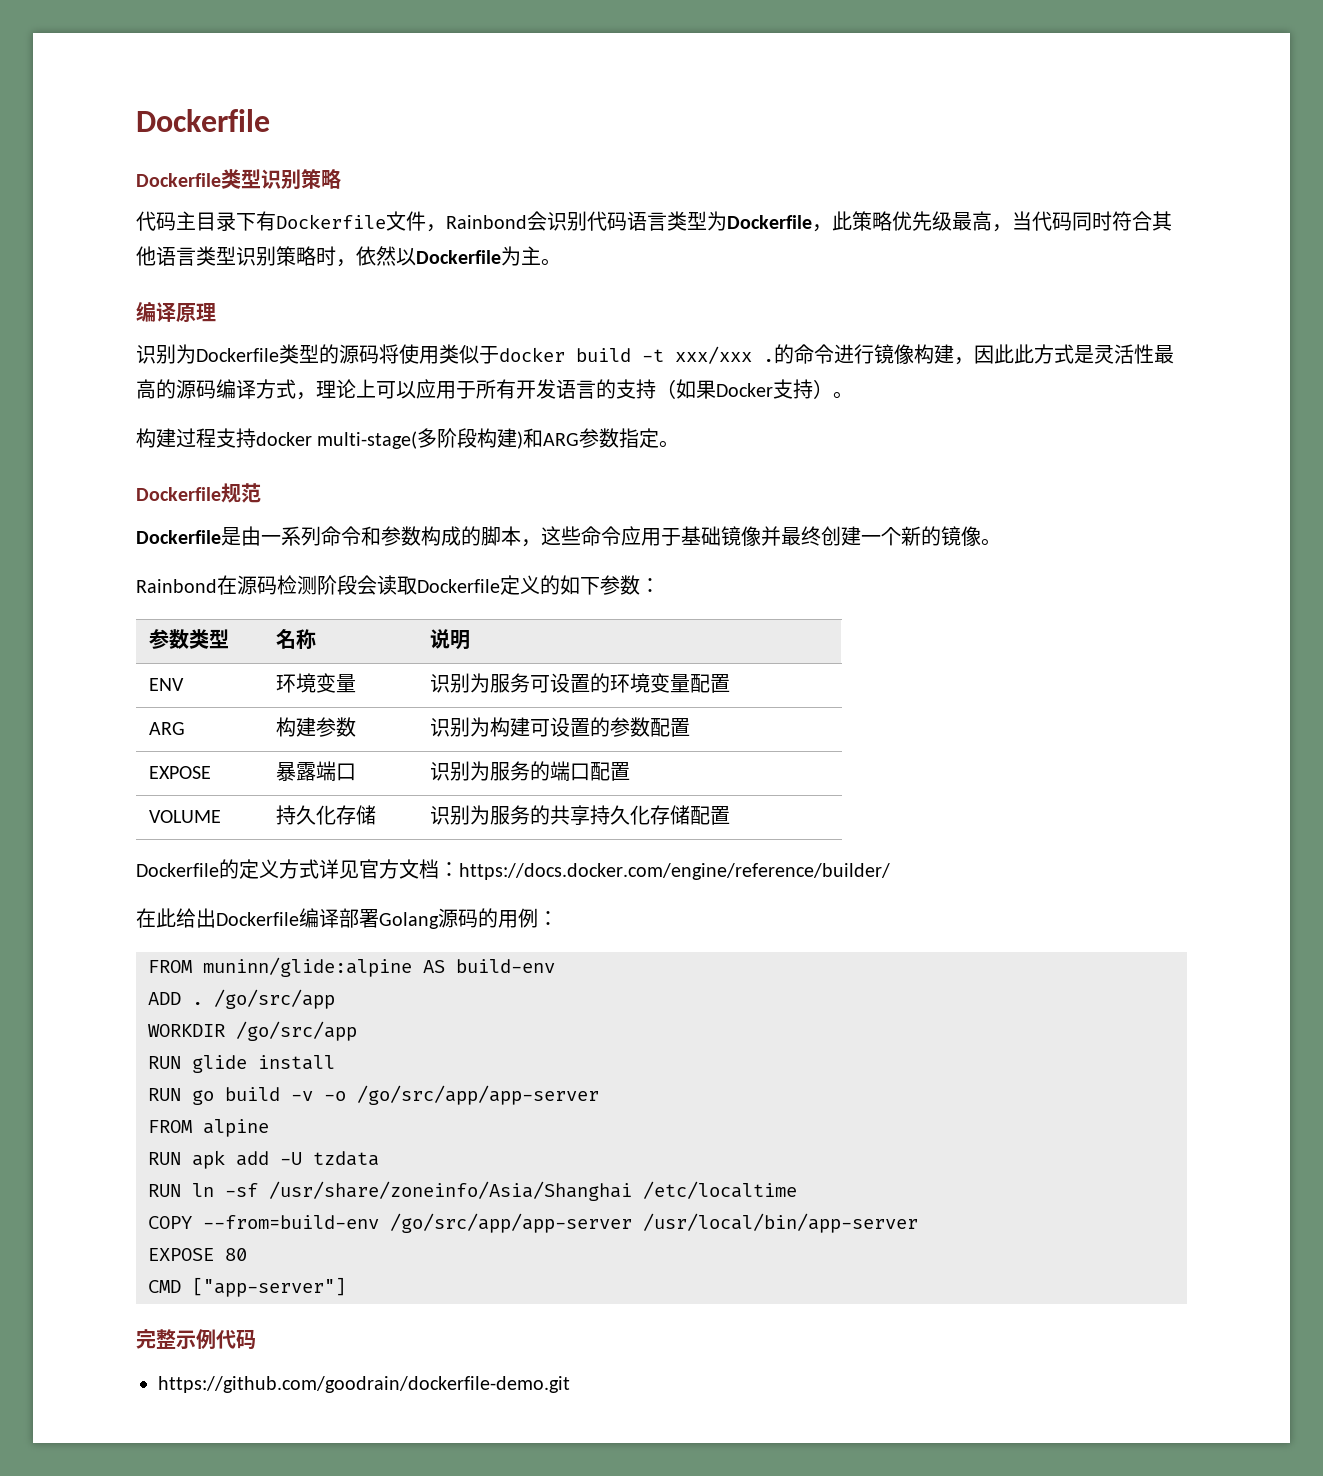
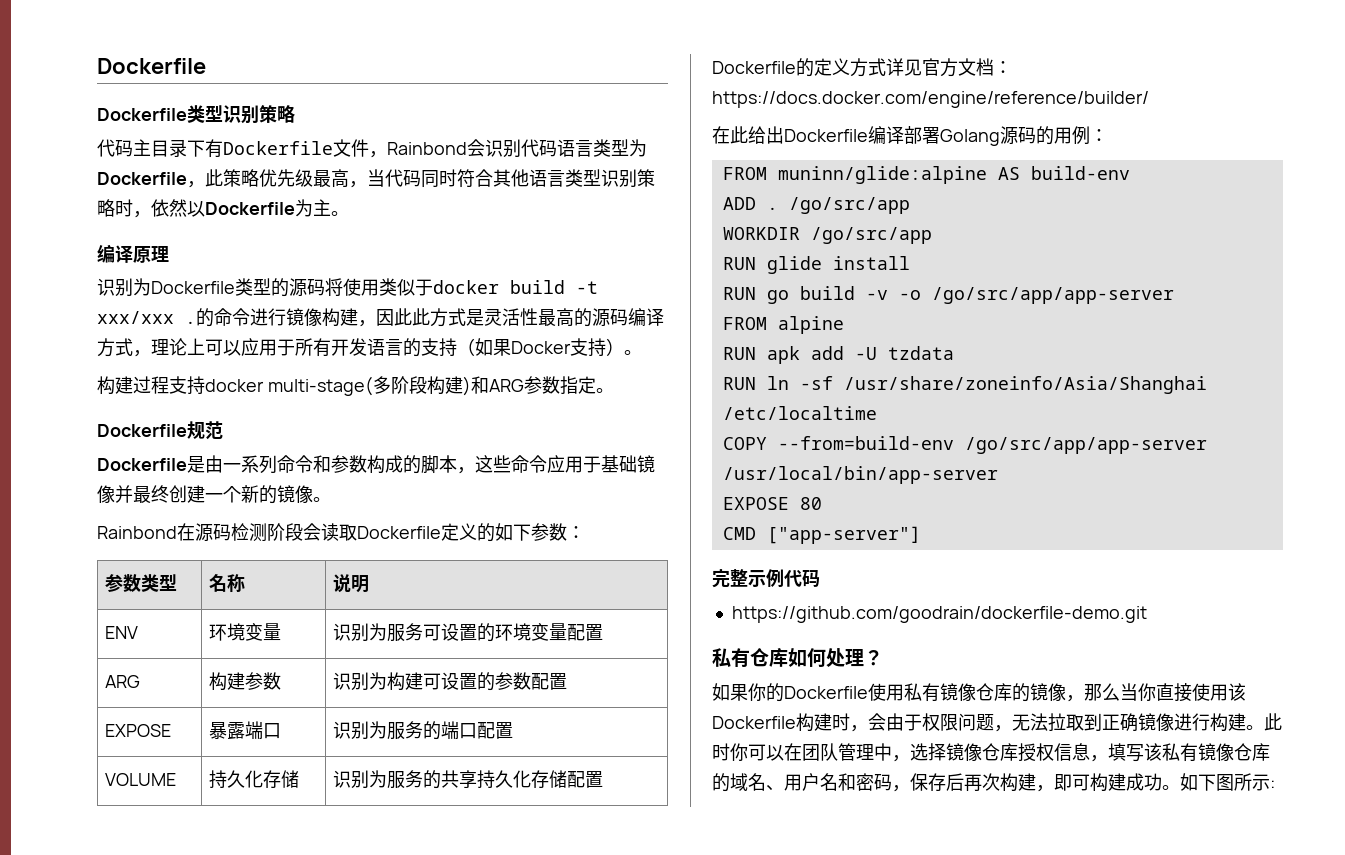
+ 私有仓库如何处理？
+ 如果你的Dockerfile使用私有镜像仓库的镜像，那么当你直接使用该Dockerfile构建时，会由于权限问题，无法拉取到正确镜像进行构建。此时你可以在团队管理中，选择镜像仓库授权信息，填写该私有镜像仓库的域名、用户名和密码，保存后再次构建，即可构建成功。如下图所示:

